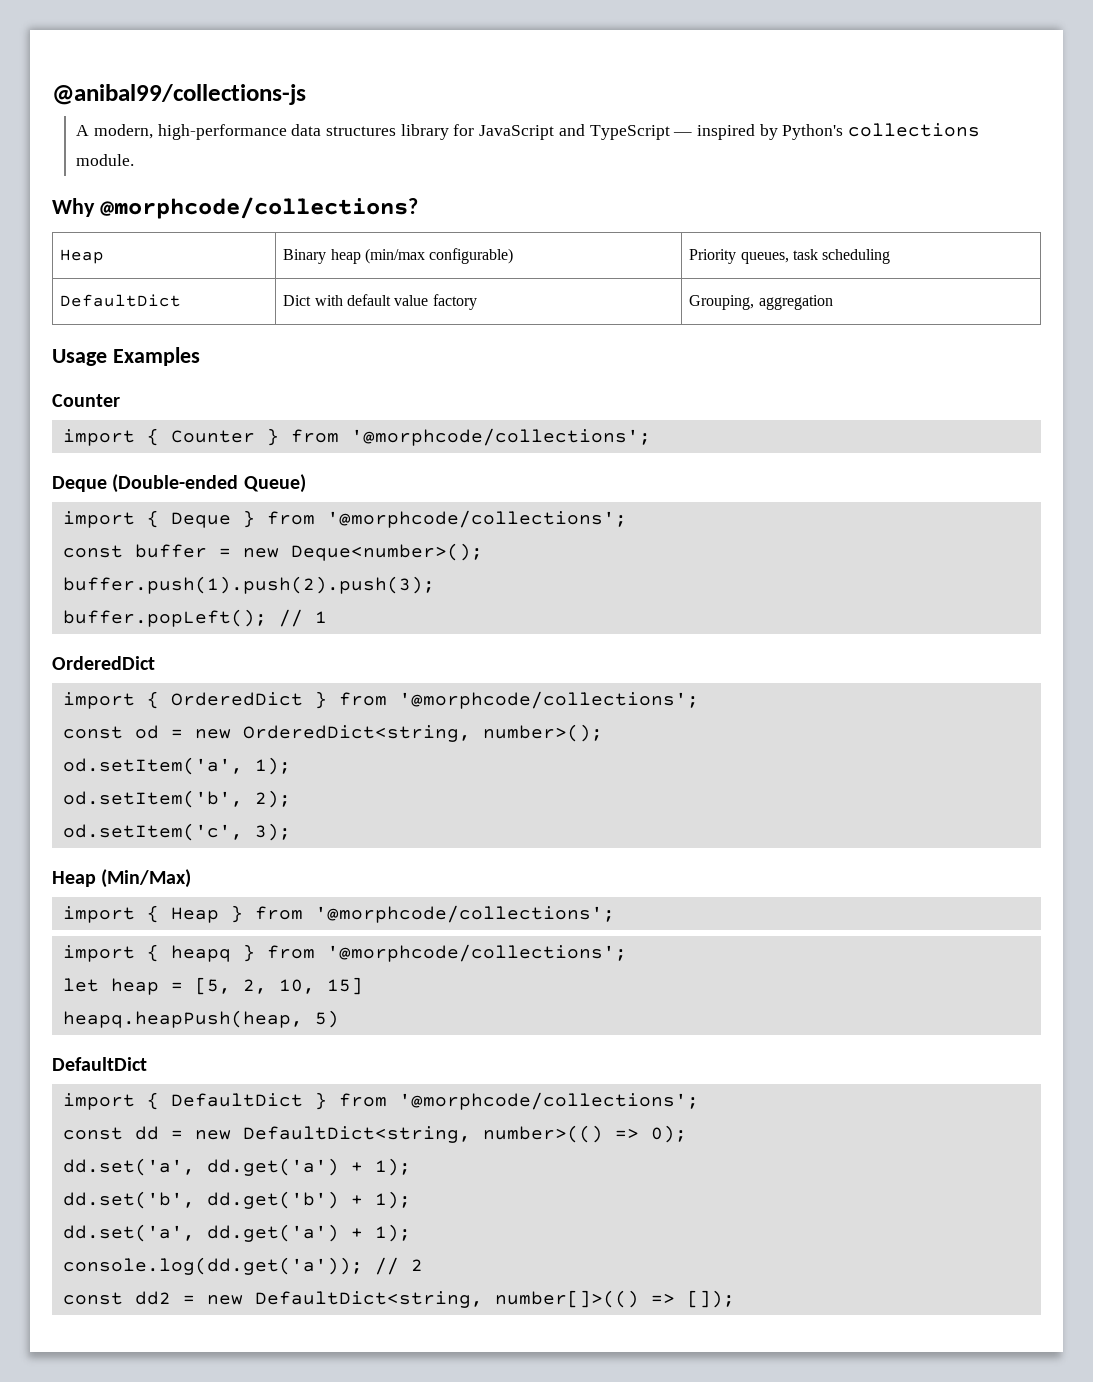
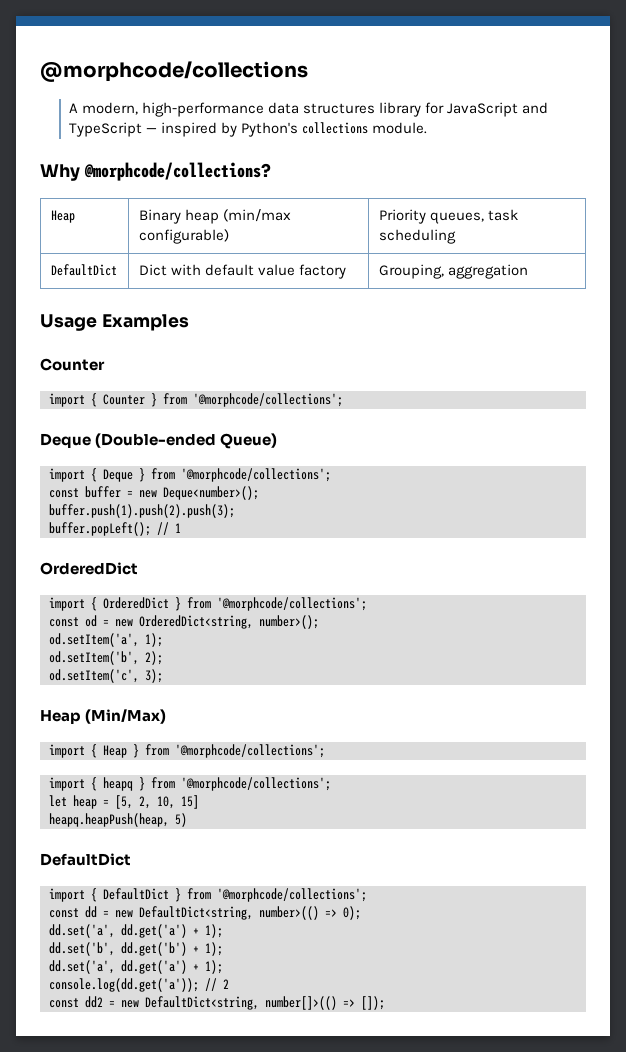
- @anibal99/collections-js
+ @morphcode/collections

